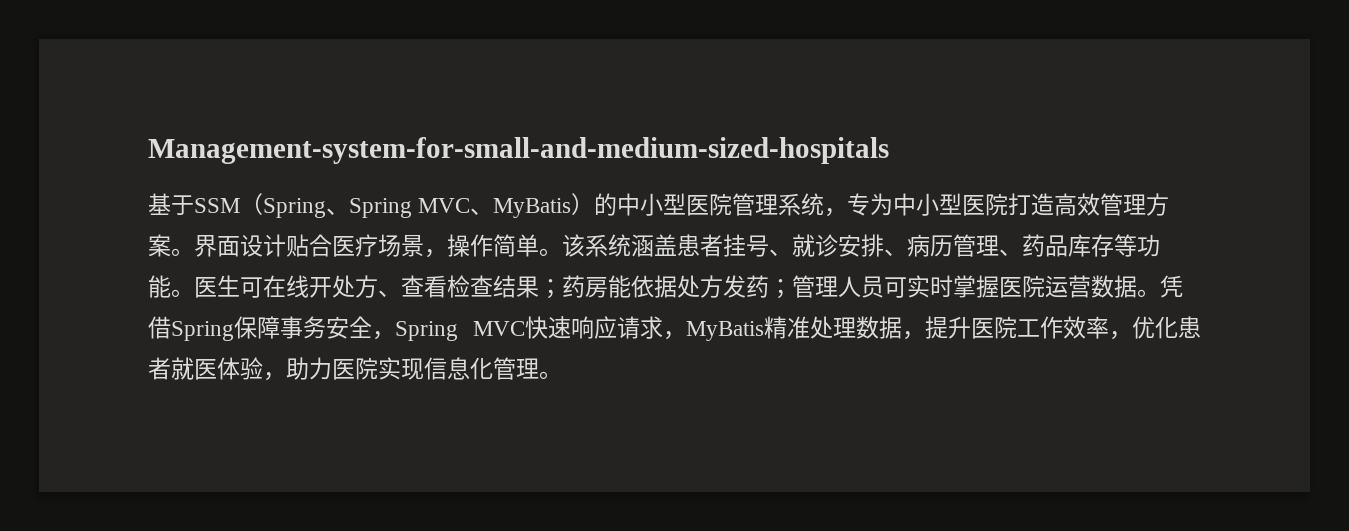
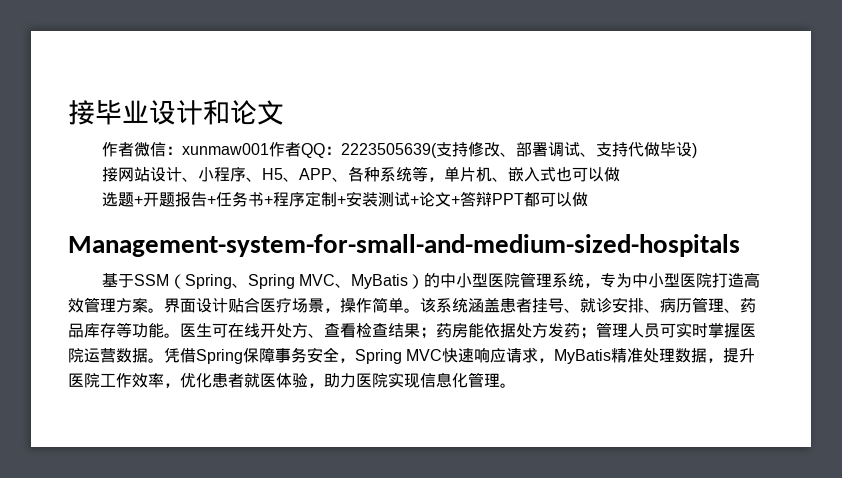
+ 接毕业设计和论文
+ 作者微信：xunmaw001作者QQ：2223505639(支持修改、部署调试、支持代做毕设)
+ 接网站设计、小程序、H5、APP、各种系统等，单片机、嵌入式也可以做
+ 选题+开题报告+任务书+程序定制+安装测试+论文+答辩PPT都可以做

